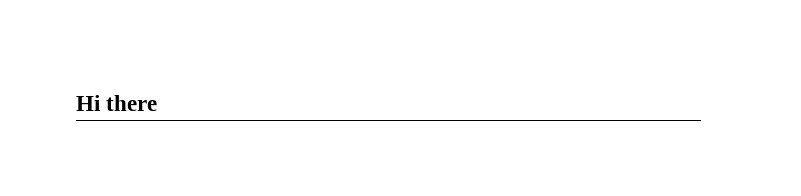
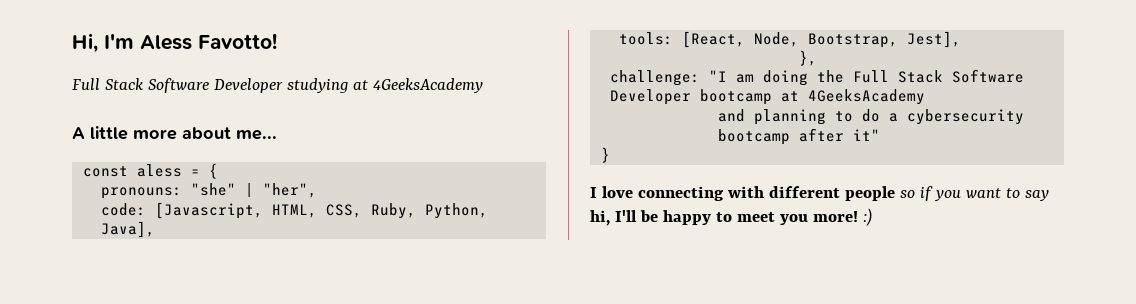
- Hi there
+ Hi, I'm Aless Favotto!
+ Full Stack Software Developer studying at 4GeeksAcademy
+ A little more about me...
+ const aless = {
+ pronouns: "she" | "her",
+ code: [Javascript, HTML, CSS, Ruby, Python, Java],
+ tools: [React, Node, Bootstrap, Jest],
+ },
+ challenge: "I am doing the Full Stack Software Developer bootcamp at 4GeeksAcademy
+ and planning to do a cybersecurity bootcamp after it"
+ }
+ I love connecting with different people so if you want to say hi, I'll be happy to meet you more! :)

